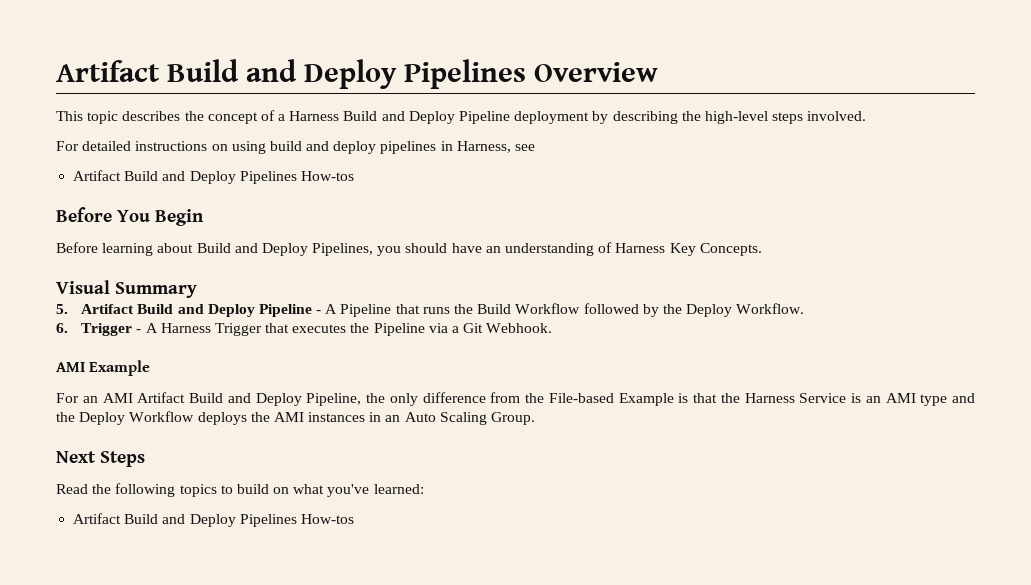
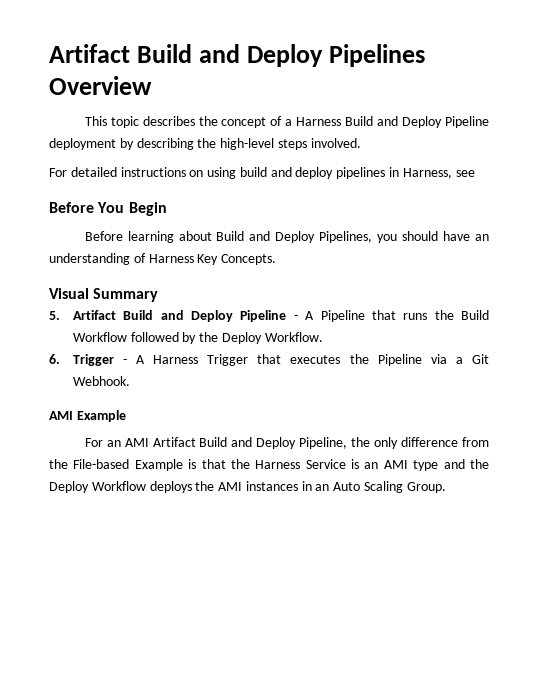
  For detailed instructions on using build and deploy pipelines in Harness, see
- Artifact Build and Deploy Pipelines How-tos
- Next Steps
- Read the following topics to build on what you've learned:
- Artifact Build and Deploy Pipelines How-tos

